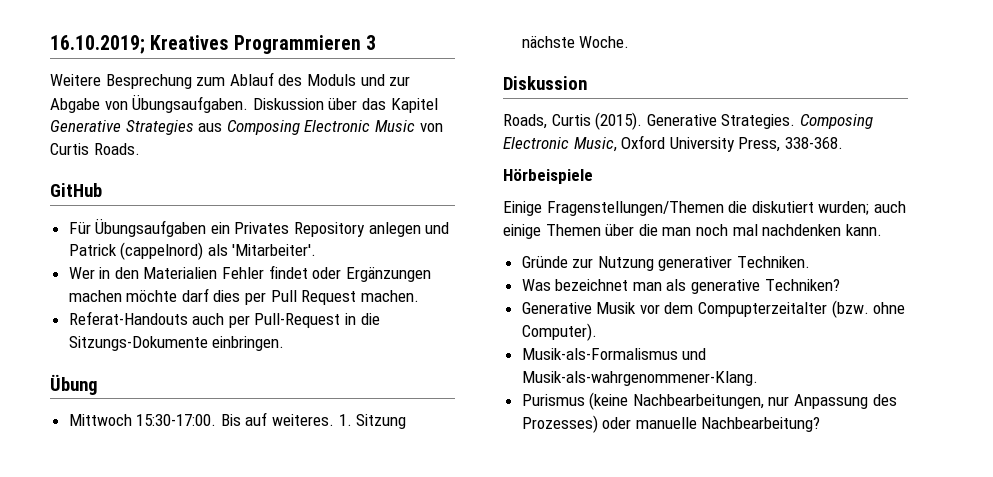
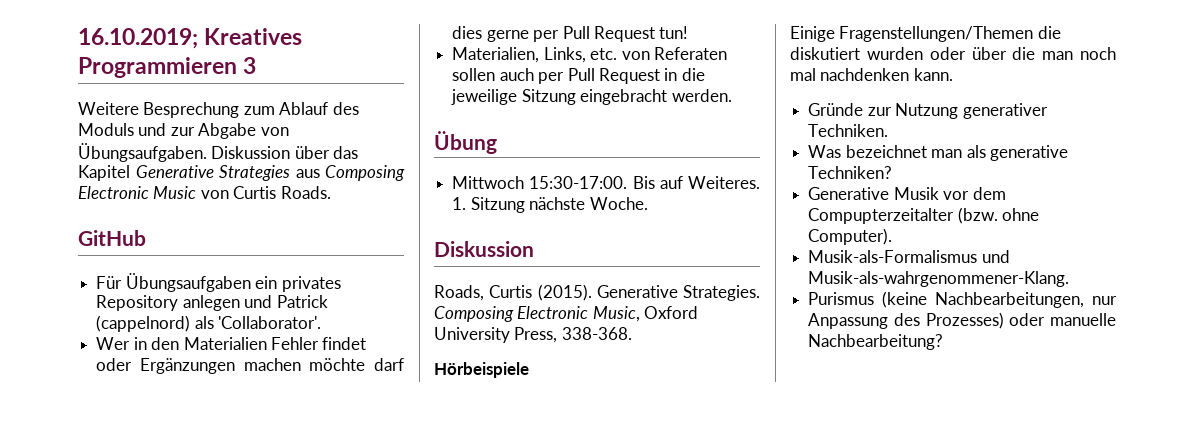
- Für Übungsaufgaben ein Privates Repository anlegen und Patrick (cappelnord) als 'Mitarbeiter'.
+ Für Übungsaufgaben ein privates Repository anlegen und Patrick (cappelnord) als 'Collaborator'.
- Wer in den Materialien Fehler findet oder Ergänzungen machen möchte darf dies per Pull Request machen.
- Referat-Handouts auch per Pull-Request in die Sitzungs-Dokumente einbringen.
+ Wer in den Materialien Fehler findet oder Ergänzungen machen möchte darf dies gerne per Pull Request tun!
+ Materialien, Links, etc. von Referaten sollen auch per Pull Request in die jeweilige Sitzung eingebracht werden.
- Bis auf weiteres.
+ Bis auf Weiteres.
- Einige Fragenstellungen/Themen die diskutiert wurden; auch einige Themen über die man noch mal nachdenken kann.
+ Einige Fragenstellungen/Themen die diskutiert wurden oder über die man noch mal nachdenken kann.

